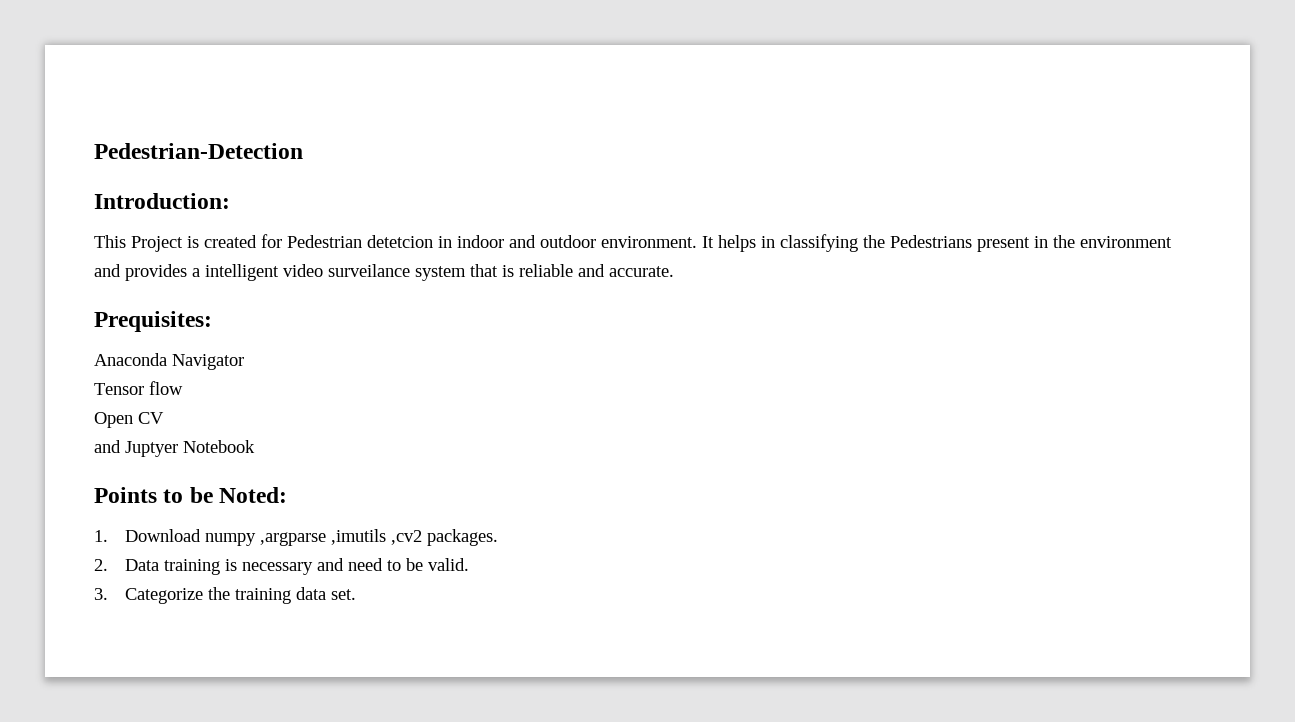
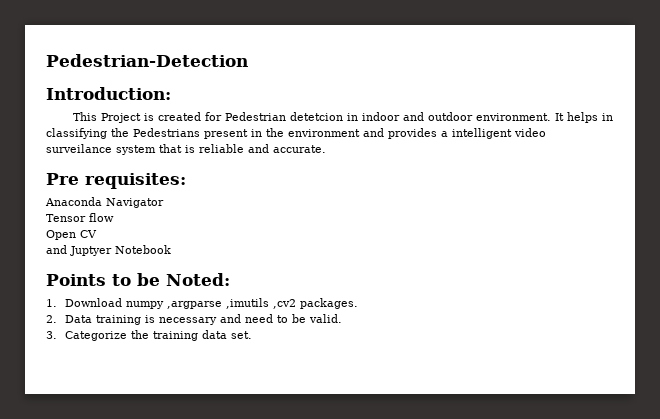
- Prequisites:
+ Pre requisites:

